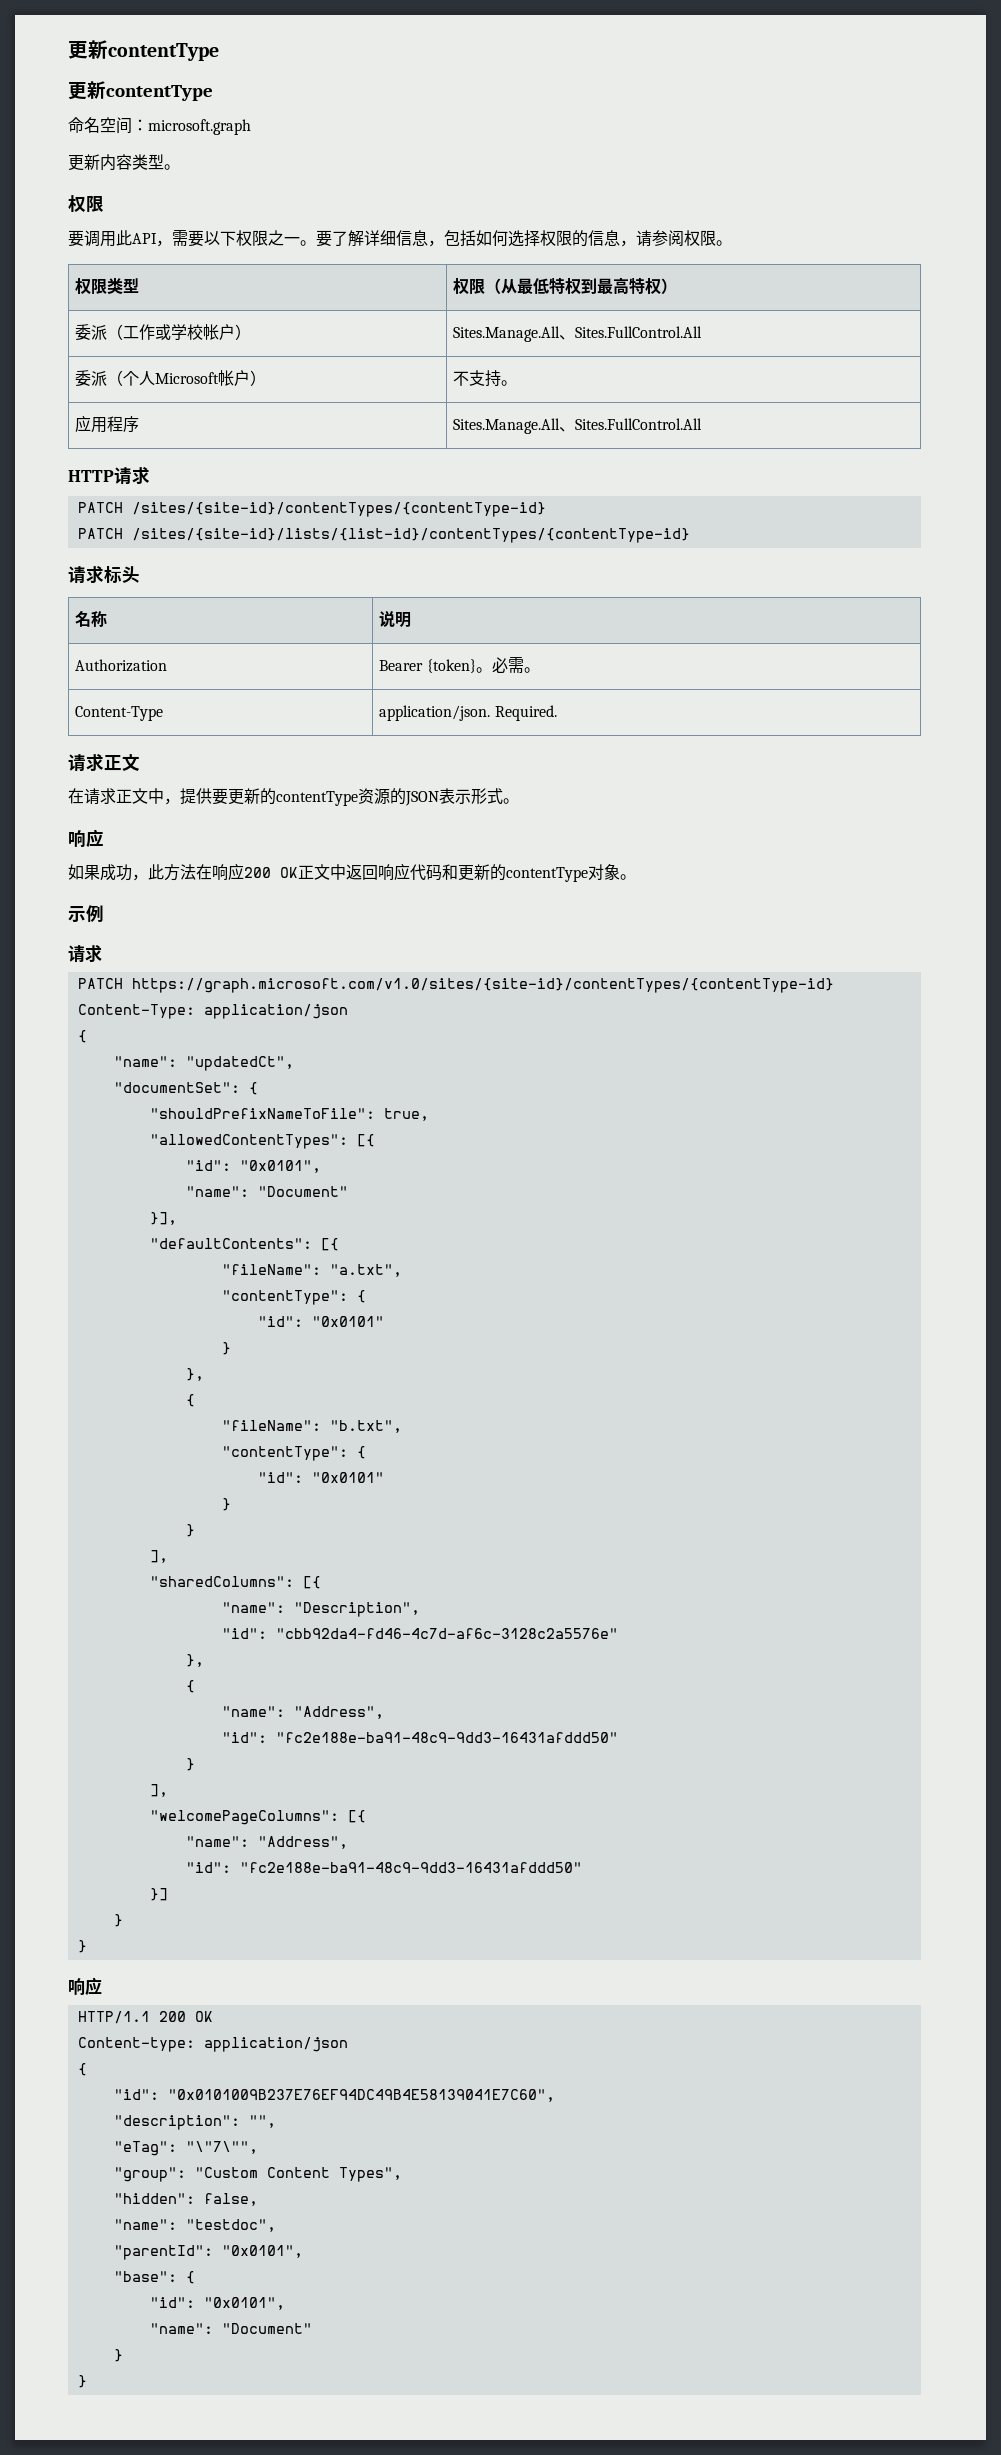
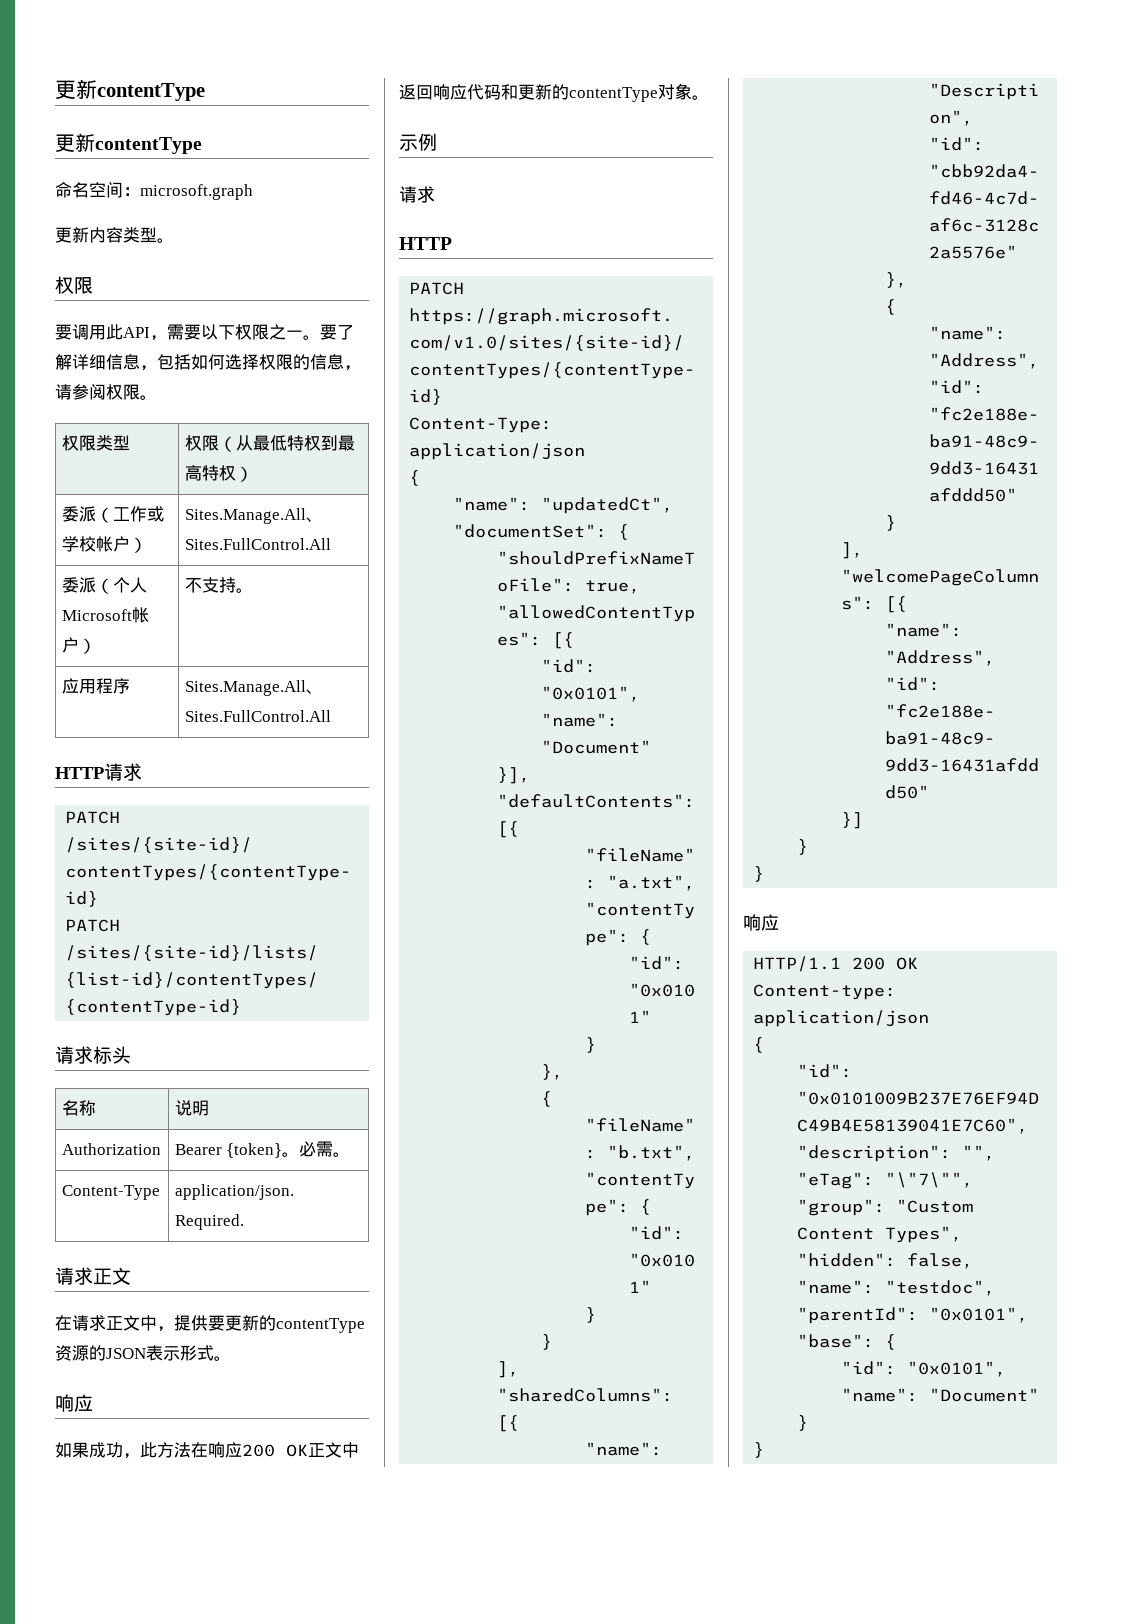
  示例
  请求
+ HTTP

